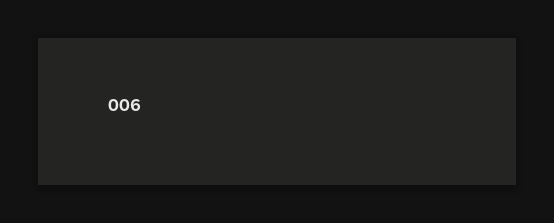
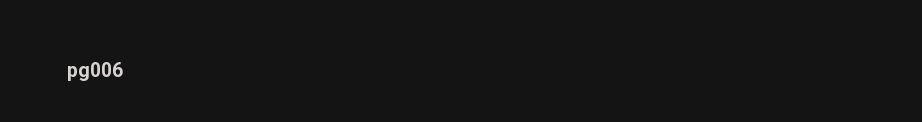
- 006
+ pg006

